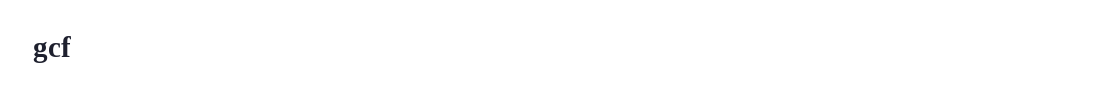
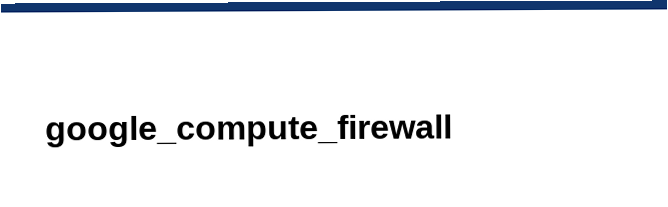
- gcf
+ google_compute_firewall

